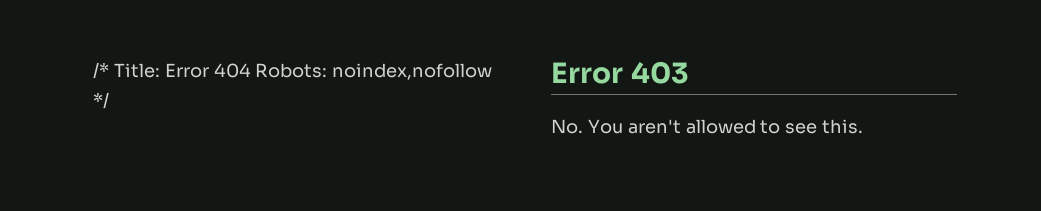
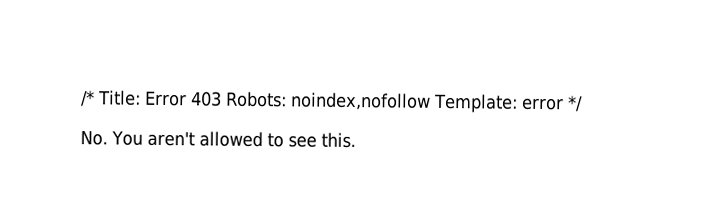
- /* Title: Error 404 Robots: noindex,nofollow */
+ /* Title: Error 403 Robots: noindex,nofollow Template: error */
- Error 403

